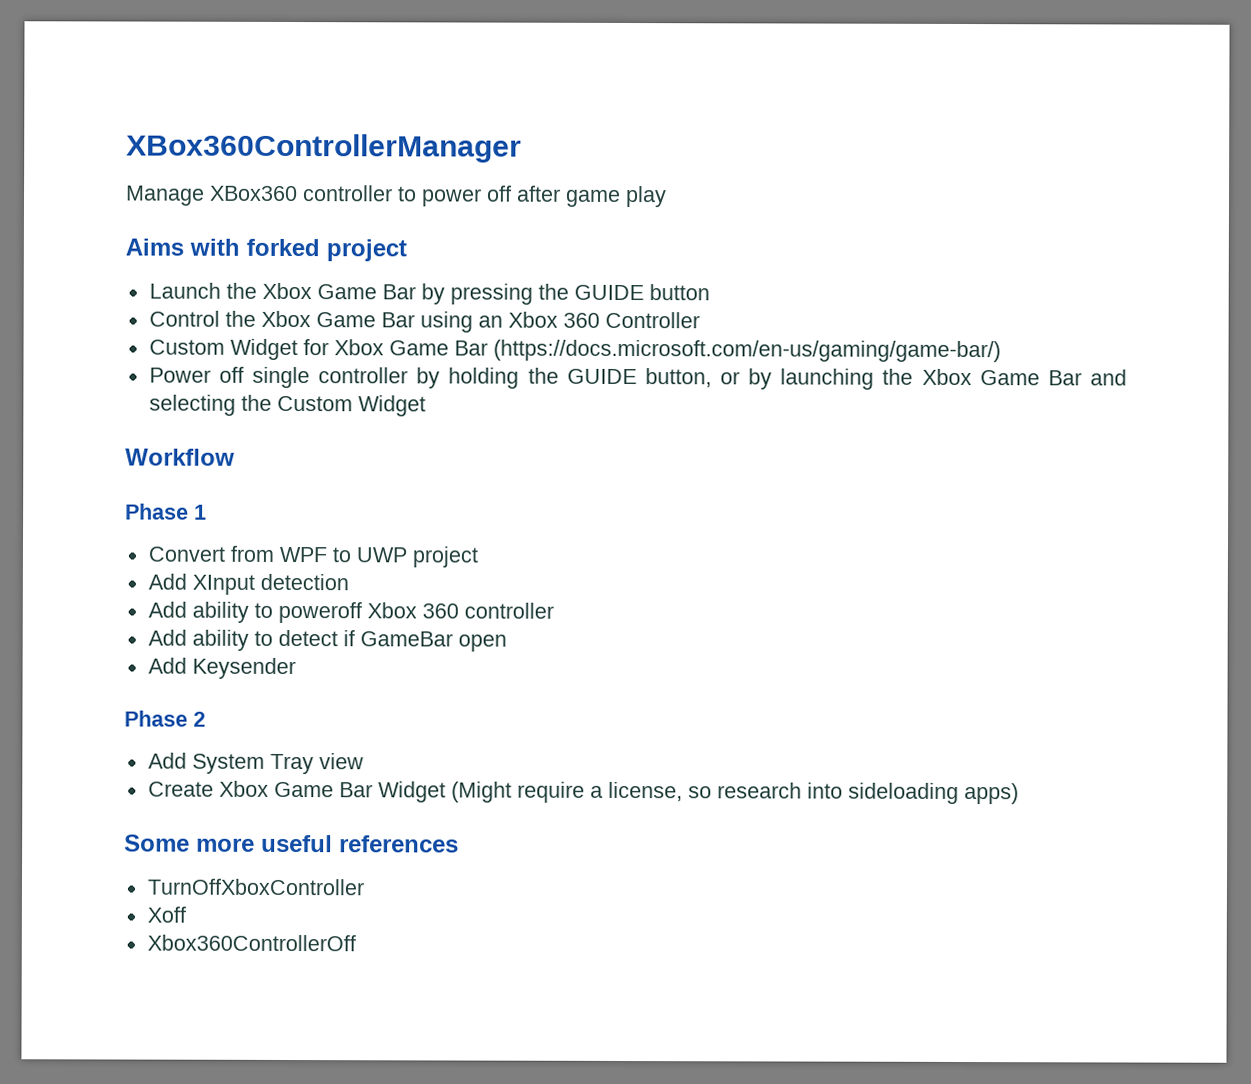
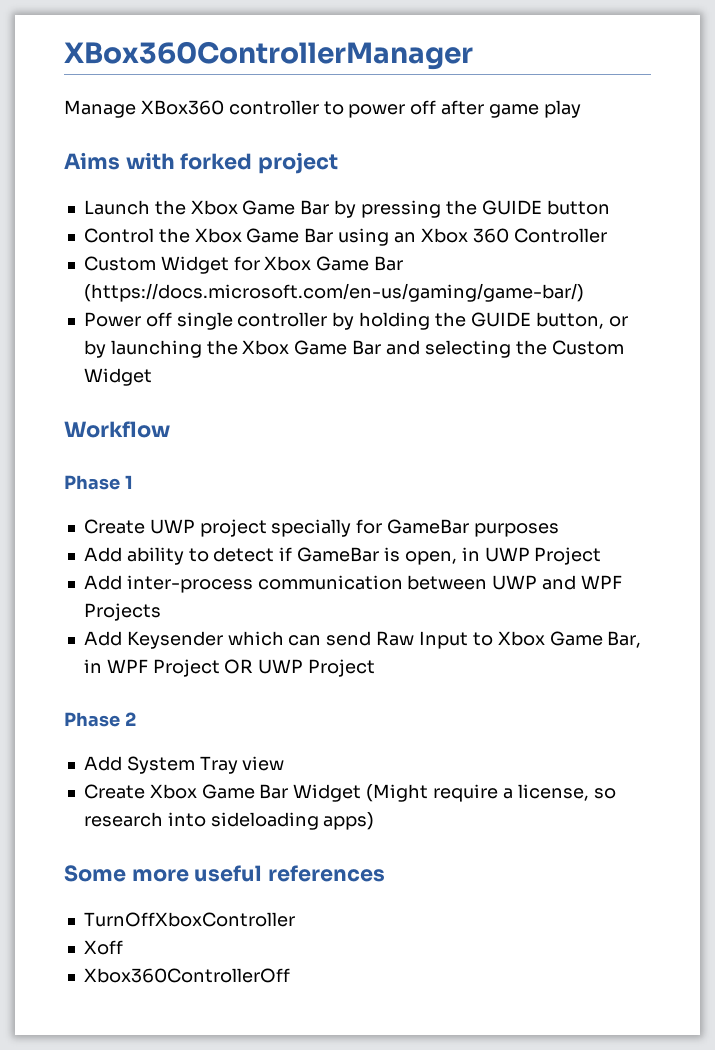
- Convert from WPF to UWP project
- Add XInput detection
- Add ability to poweroff Xbox 360 controller
+ Create UWP project specially for GameBar purposes
- Add ability to detect if GameBar open
- Add Keysender
+ Add ability to detect if GameBar is open, in UWP Project
+ Add inter-process communication between UWP and WPF Projects
+ Add Keysender which can send Raw Input to Xbox Game Bar, in WPF Project OR UWP Project

